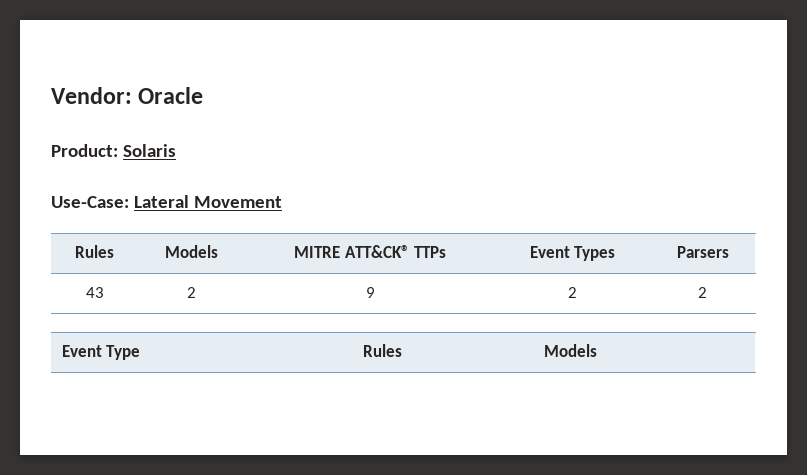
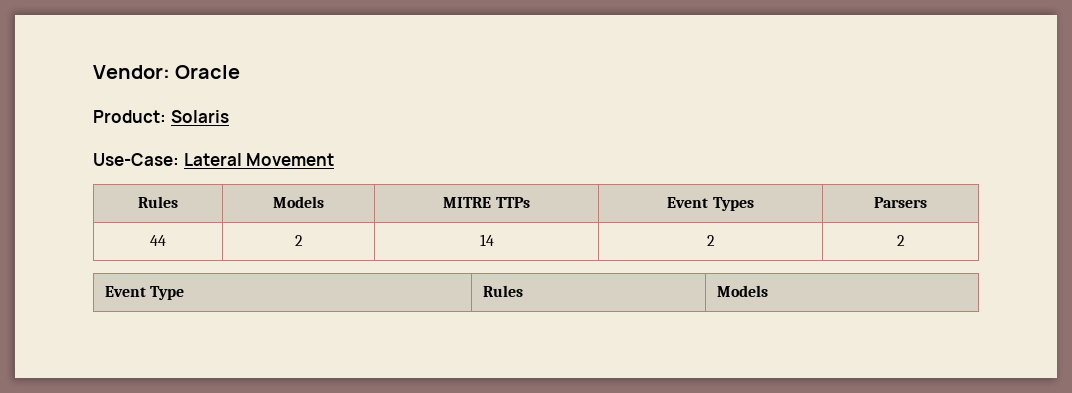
- Rules | Models | MITRE ATT&CK® TTPs | Event Types | Parsers
+ Rules | Models | MITRE TTPs | Event Types | Parsers
- 43 | 2 | 9 | 2 | 2
+ 44 | 2 | 14 | 2 | 2

